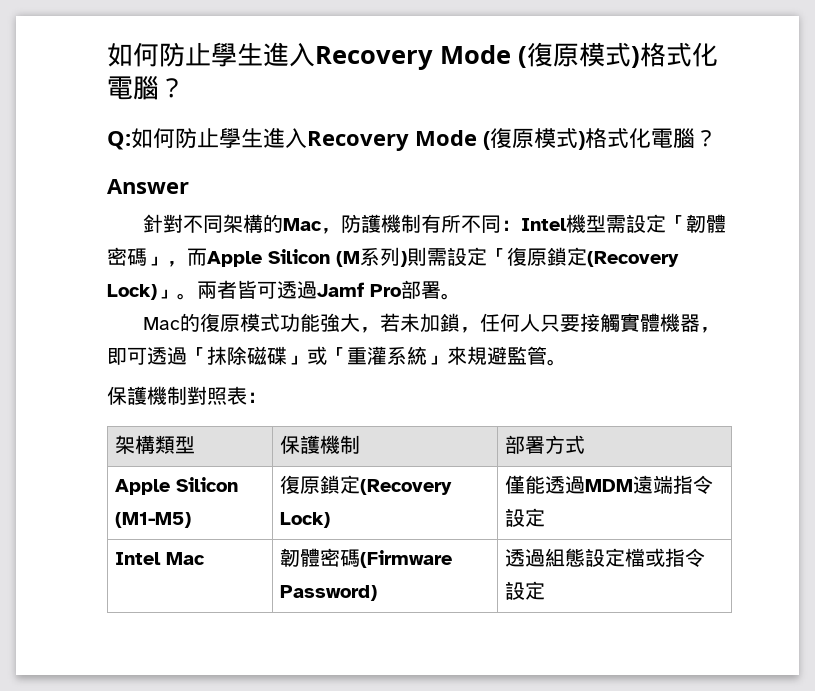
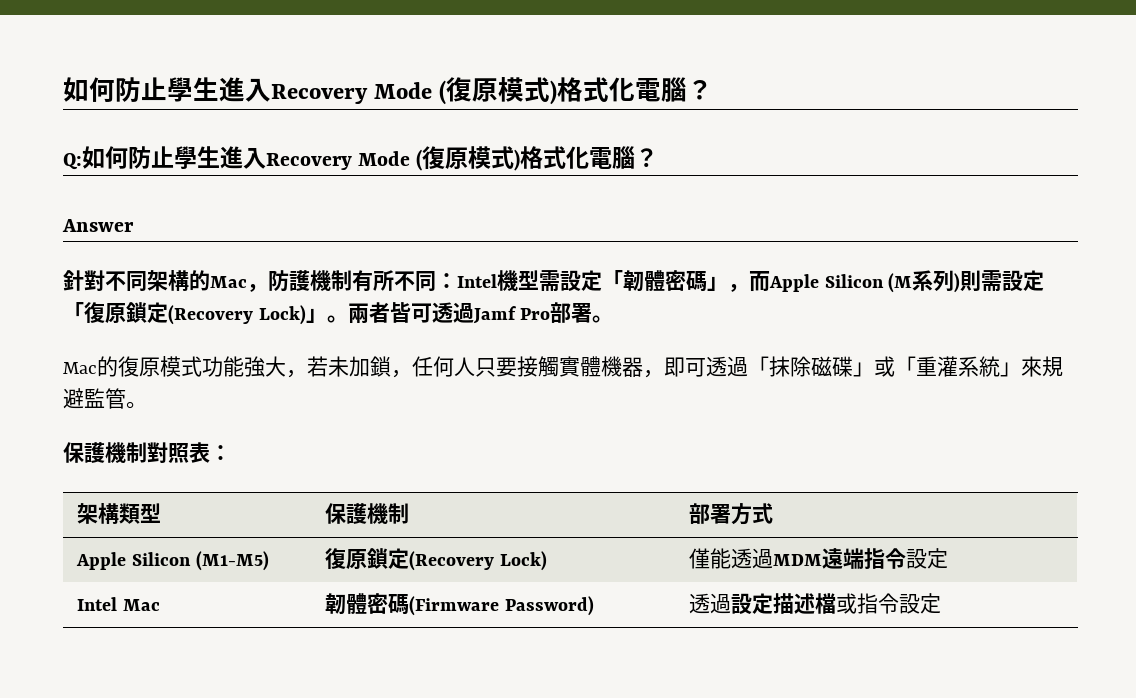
- Intel Mac | 韌體密碼(Firmware Password) | 透過組態設定檔或指令設定
+ Intel Mac | 韌體密碼(Firmware Password) | 透過設定描述檔或指令設定

